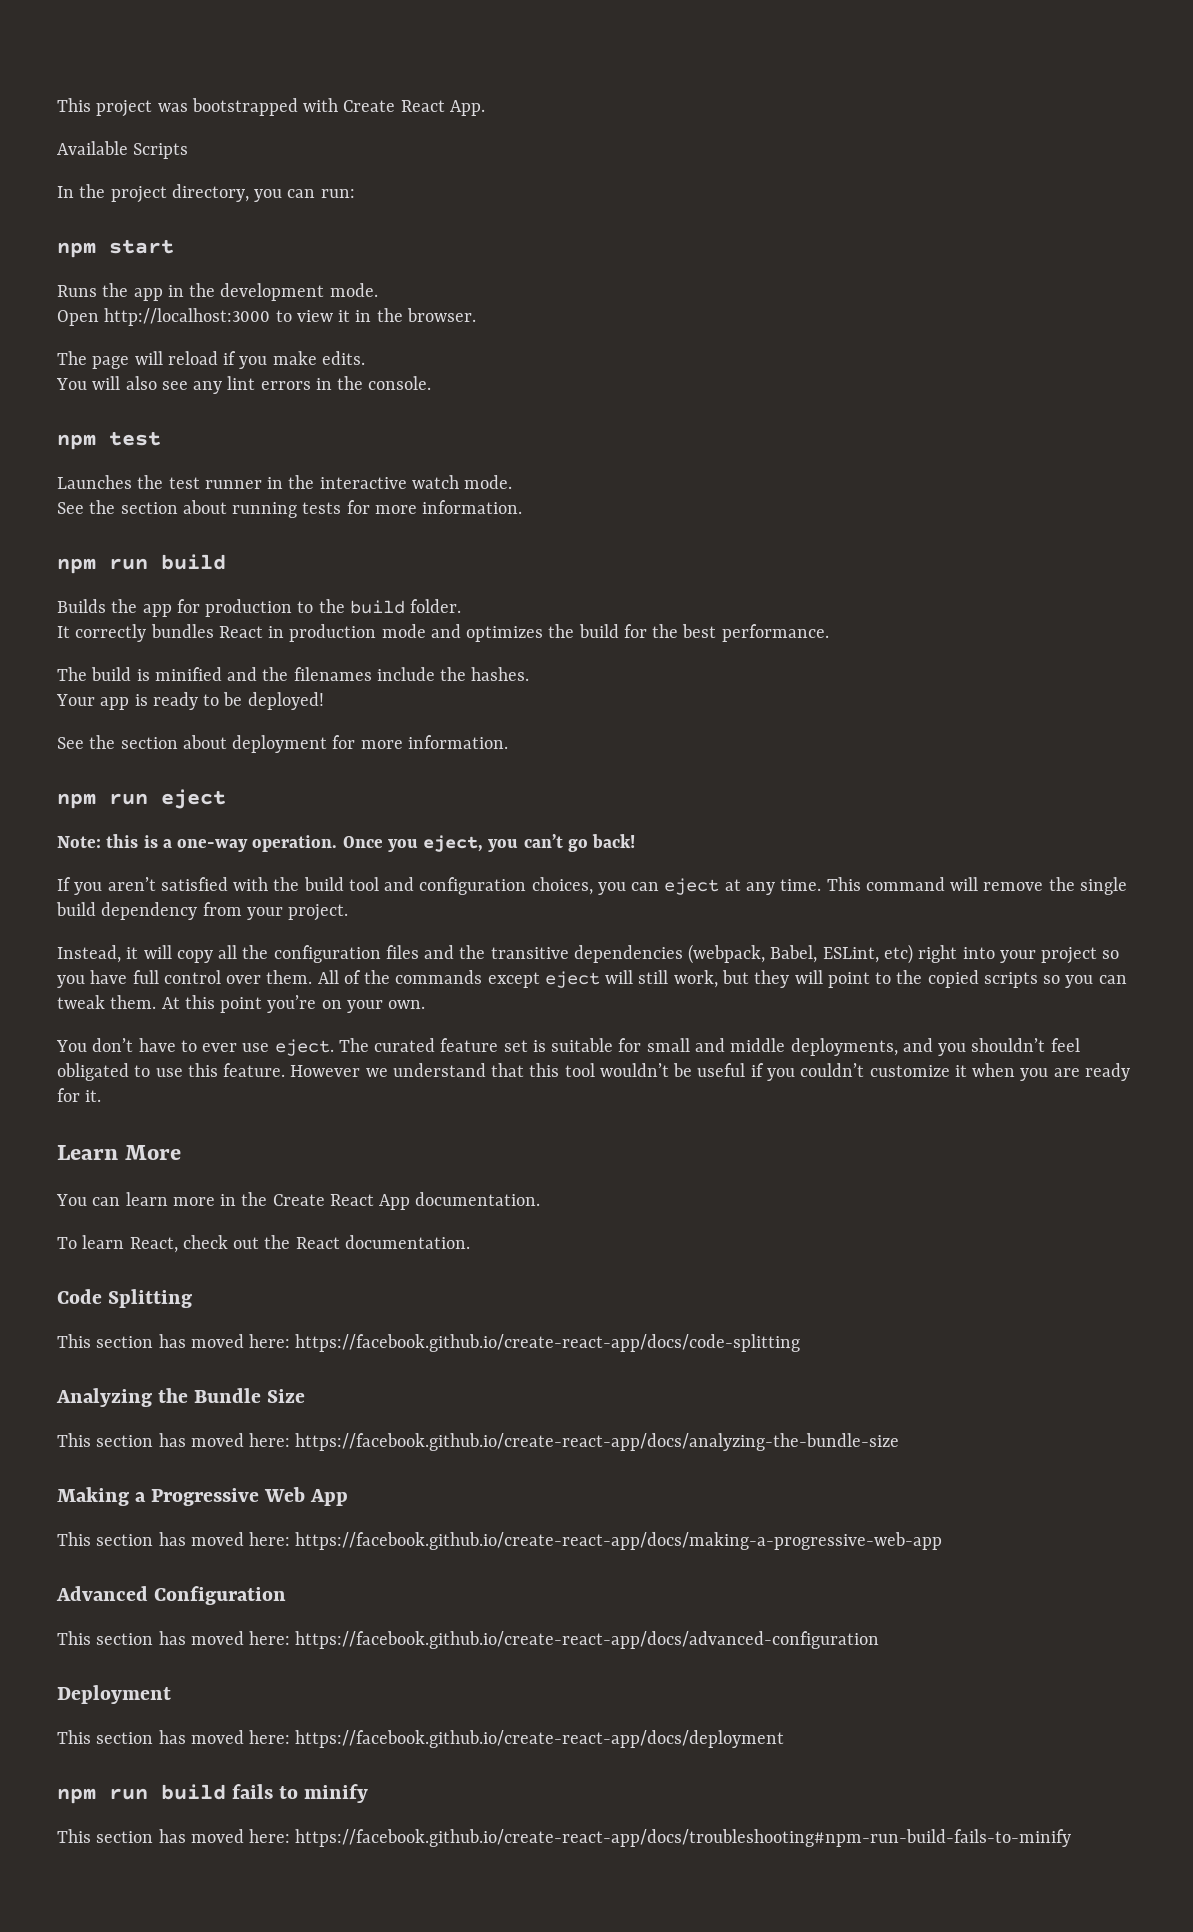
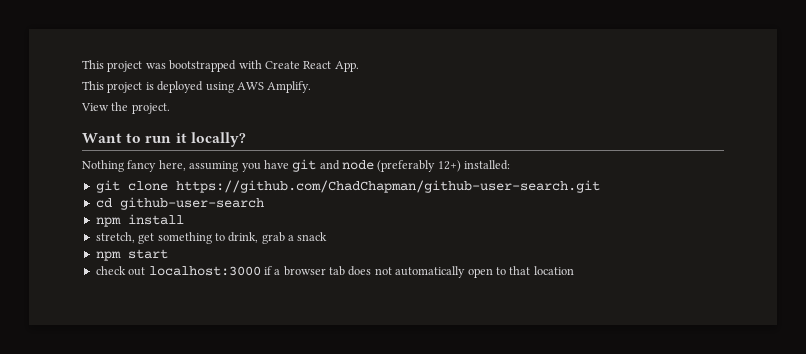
- Available Scripts
- In the project directory, you can run:
+ This project is deployed using AWS Amplify.
+ View the project.
+ Want to run it locally?
+ Nothing fancy here, assuming you have git and node (preferably 12+) installed:
+ git clone https://github.com/ChadChapman/github-user-search.git
+ cd github-user-search
+ npm install
+ stretch, get something to drink, grab a snack
  npm start
- Runs the app in the development mode.
- Open http://localhost:3000 to view it in the browser.
- The page will reload if you make edits.
- You will also see any lint errors in the console.
- npm test
- Launches the test runner in the interactive watch mode.
- See the section about running tests for more information.
- npm run build
- Builds the app for production to the build folder.
- It correctly bundles React in production mode and optimizes the build for the best performance.
- The build is minified and the filenames include the hashes.
- Your app is ready to be deployed!
- See the section about deployment for more information.
- npm run eject
- Note: this is a one-way operation. Once you eject, you can’t go back!
- If you aren’t satisfied with the build tool and configuration choices, you can eject at any time. This command will remove the single build dependency from your project.
- Instead, it will copy all the configuration files and the transitive dependencies (webpack, Babel, ESLint, etc) right into your project so you have full control over them. All of the commands except eject will still work, but they will point to the copied scripts so you can tweak them. At this point you’re on your own.
- You don’t have to ever use eject. The curated feature set is suitable for small and middle deployments, and you shouldn’t feel obligated to use this feature. However we understand that this tool wouldn’t be useful if you couldn’t customize it when you are ready for it.
- Learn More
- You can learn more in the Create React App documentation.
- To learn React, check out the React documentation.
- Code Splitting
- This section has moved here: https://facebook.github.io/create-react-app/docs/code-splitting
- Analyzing the Bundle Size
- This section has moved here: https://facebook.github.io/create-react-app/docs/analyzing-the-bundle-size
- Making a Progressive Web App
- This section has moved here: https://facebook.github.io/create-react-app/docs/making-a-progressive-web-app
- Advanced Configuration
- This section has moved here: https://facebook.github.io/create-react-app/docs/advanced-configuration
- Deployment
- This section has moved here: https://facebook.github.io/create-react-app/docs/deployment
- npm run build fails to minify
- This section has moved here: https://facebook.github.io/create-react-app/docs/troubleshooting#npm-run-build-fails-to-minify
+ check out localhost:3000 if a browser tab does not automatically open to that location

